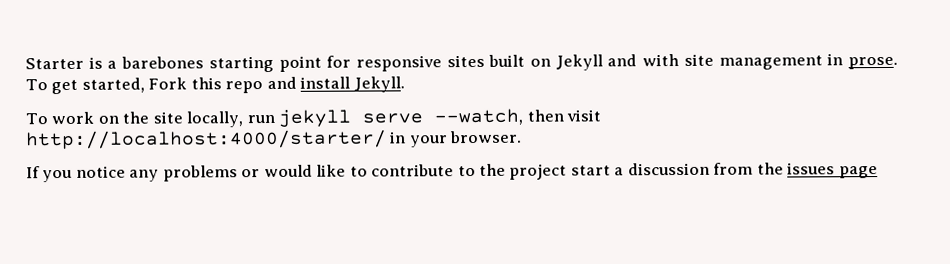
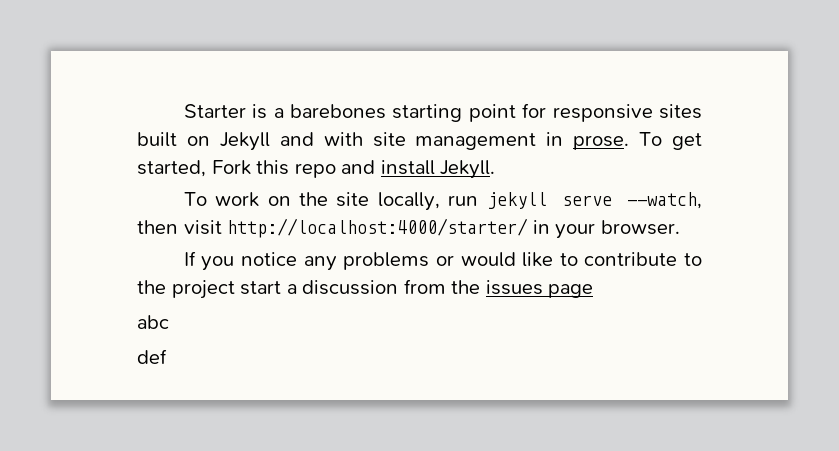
+ abc
+ def

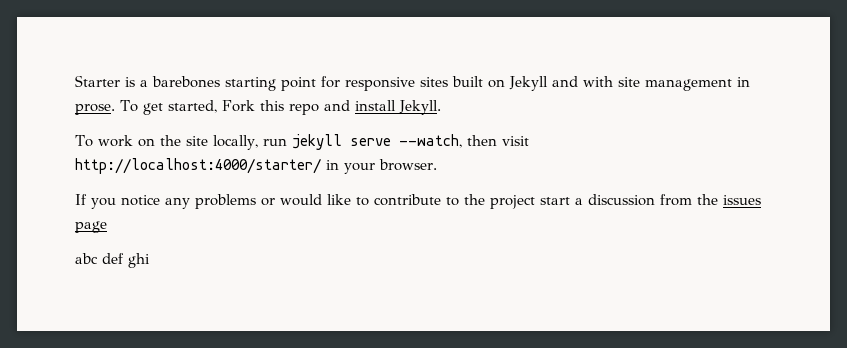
- abc
- def
+ abc def ghi

